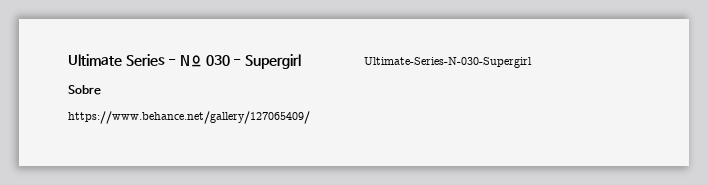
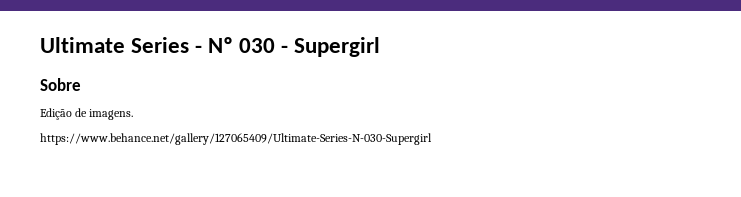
+ Edição de imagens.

